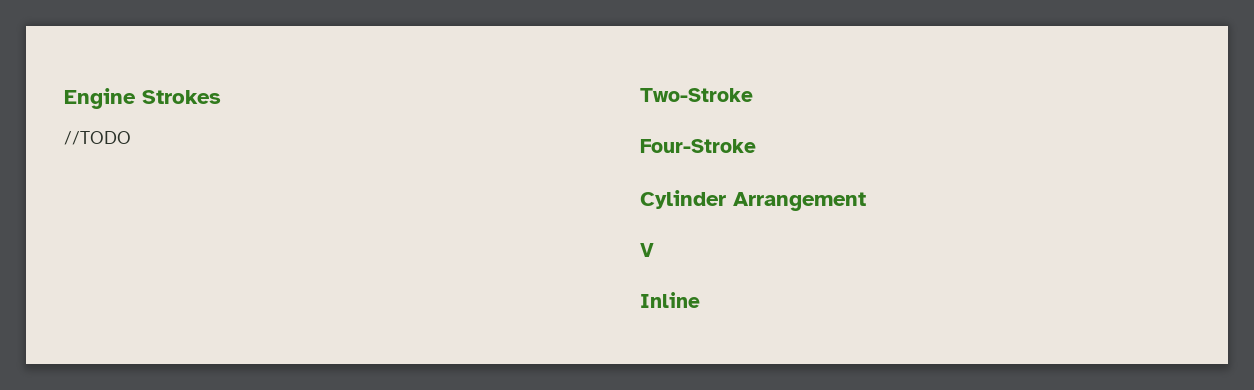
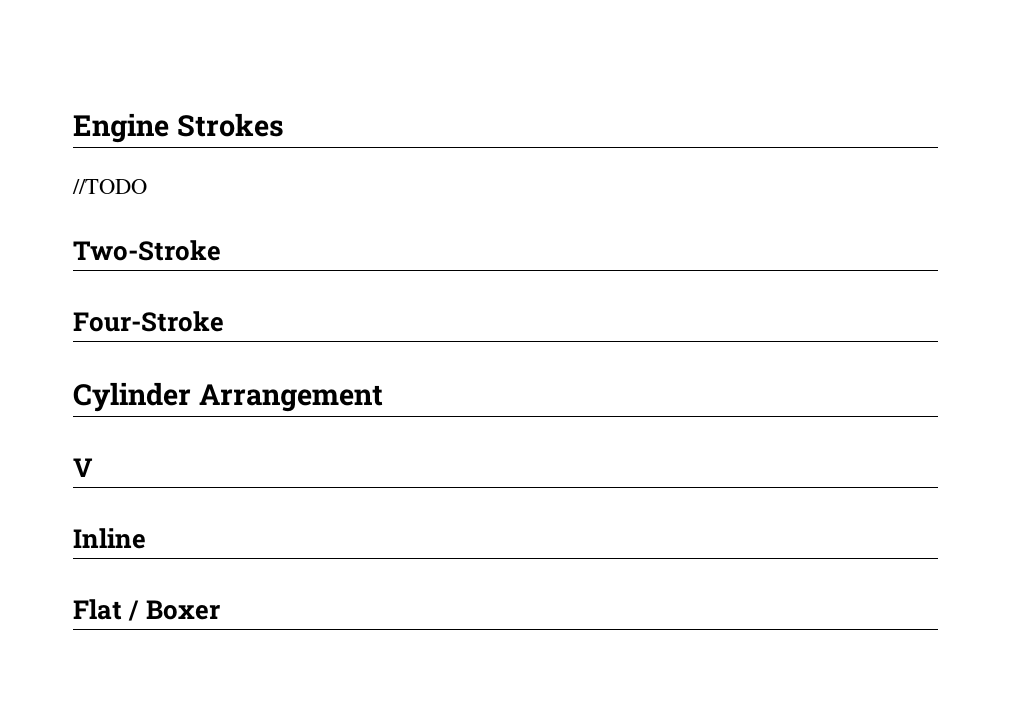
+ Flat / Boxer

